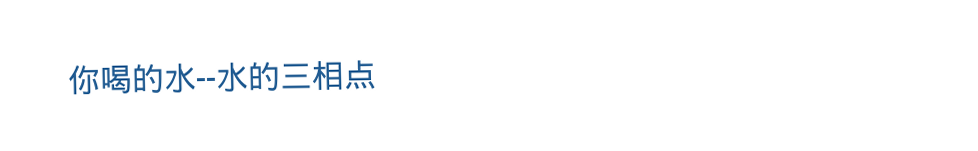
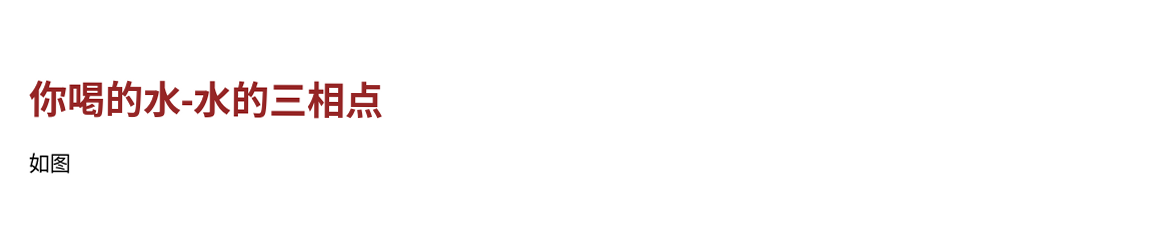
- 你喝的水--水的三相点
+ 你喝的水-水的三相点
+ 如图

